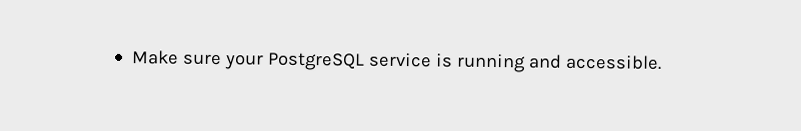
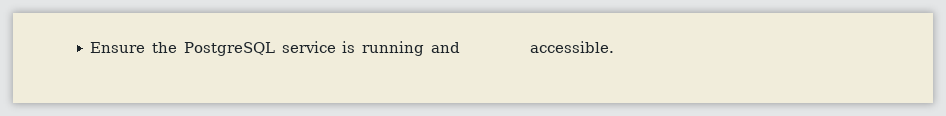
- Make sure your PostgreSQL service is running and accessible.
+ Ensure the PostgreSQL service is running and accessible.

